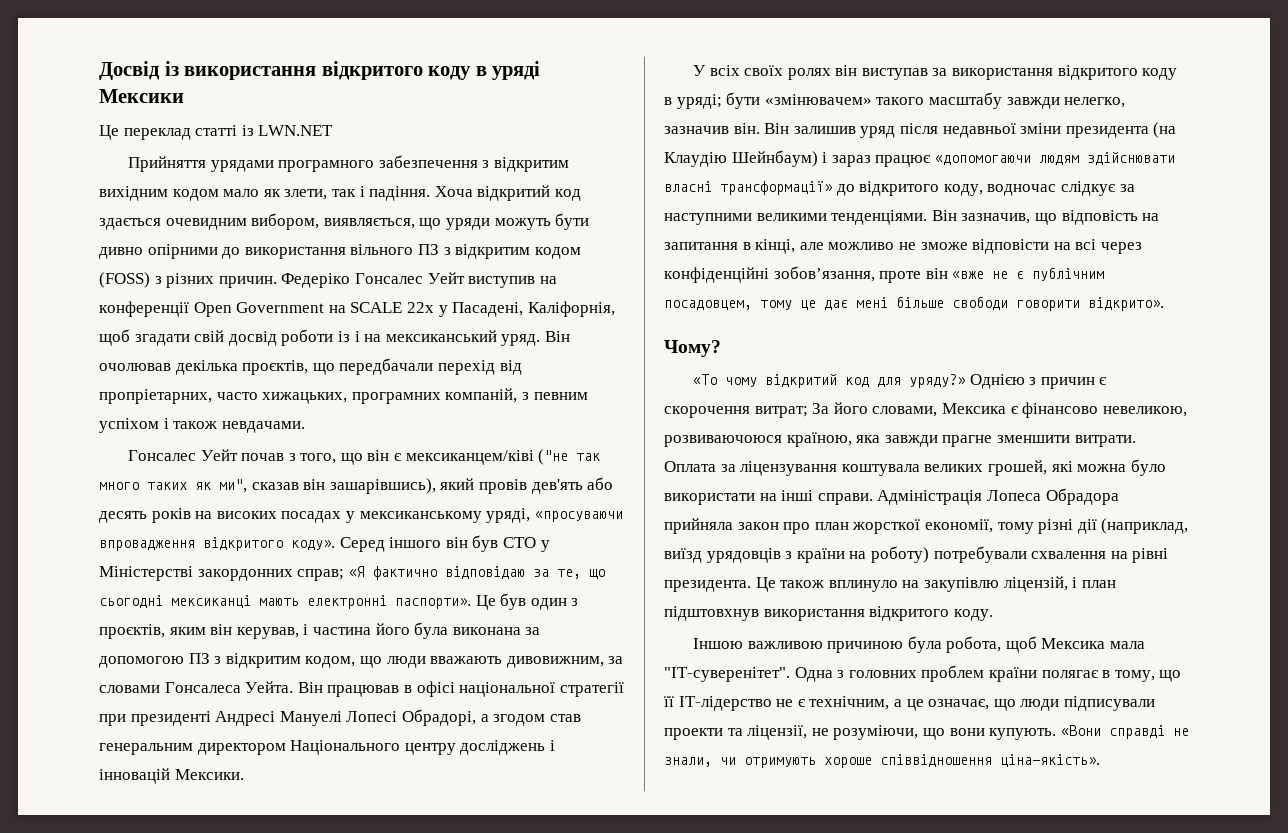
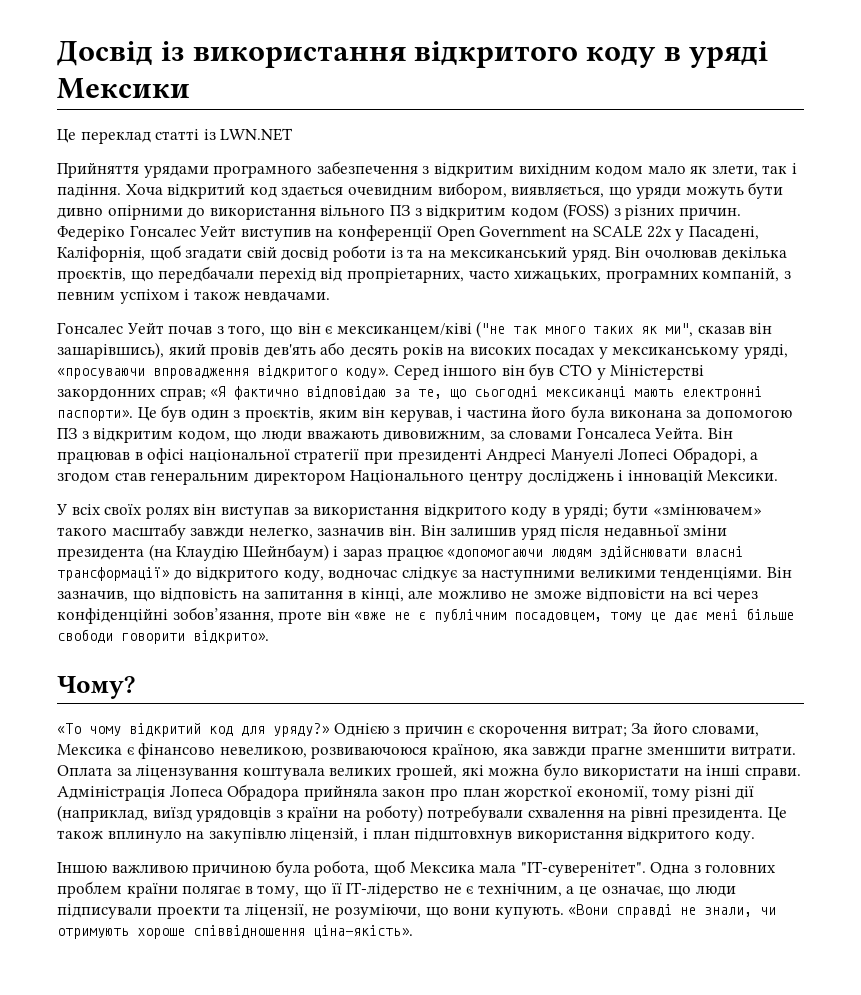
- Федеріко Гонсалес Уейт виступив на конференції Open Government на SCALE 22x у Пасадені, Каліфорнія, щоб згадати свій досвід роботи із і на мексиканський уряд.
+ Федеріко Гонсалес Уейт виступив на конференції Open Government на SCALE 22x у Пасадені, Каліфорнія, щоб згадати свій досвід роботи із та на мексиканський уряд.

